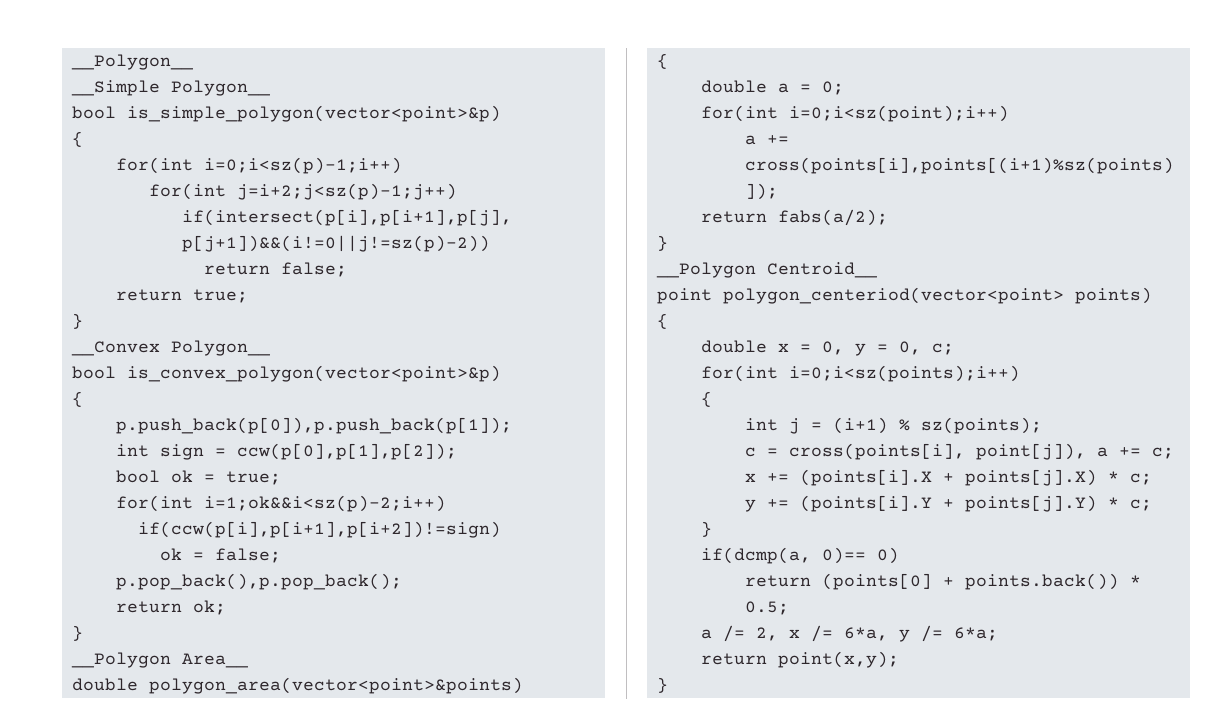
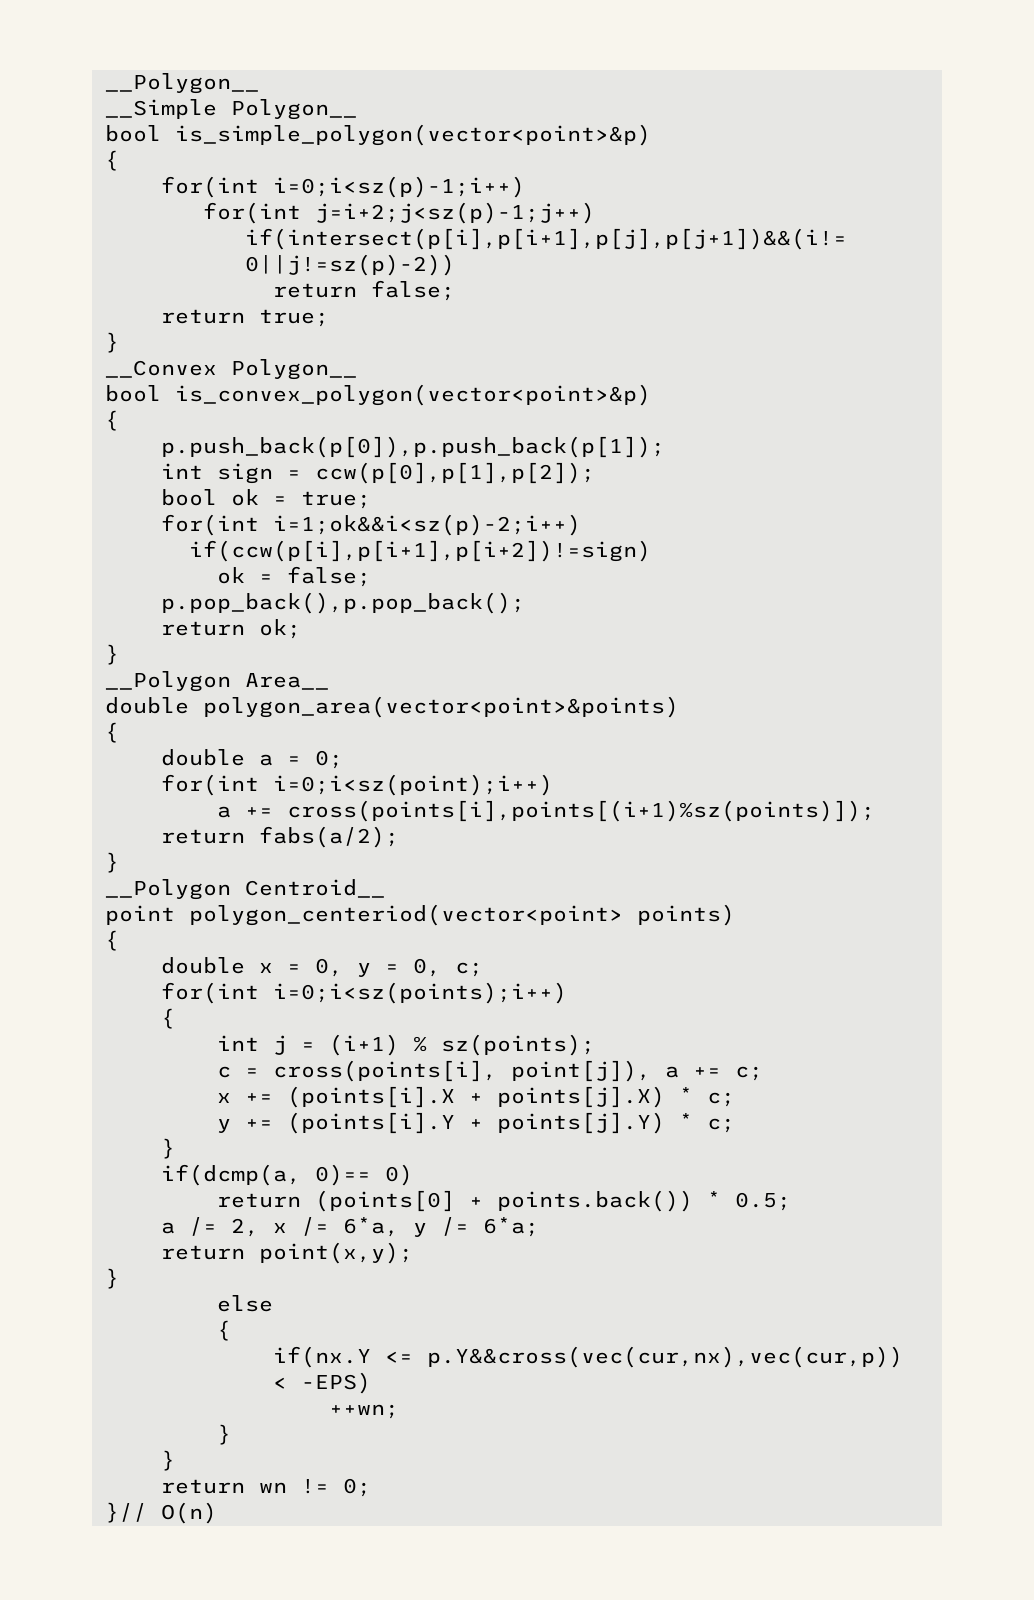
+ else
+ {
+ if(nx.Y <= p.Y&&cross(vec(cur,nx),vec(cur,p)) < -EPS)
+ ++wn;
+ }
+ }
+ return wn != 0;
+ }// O(n)

